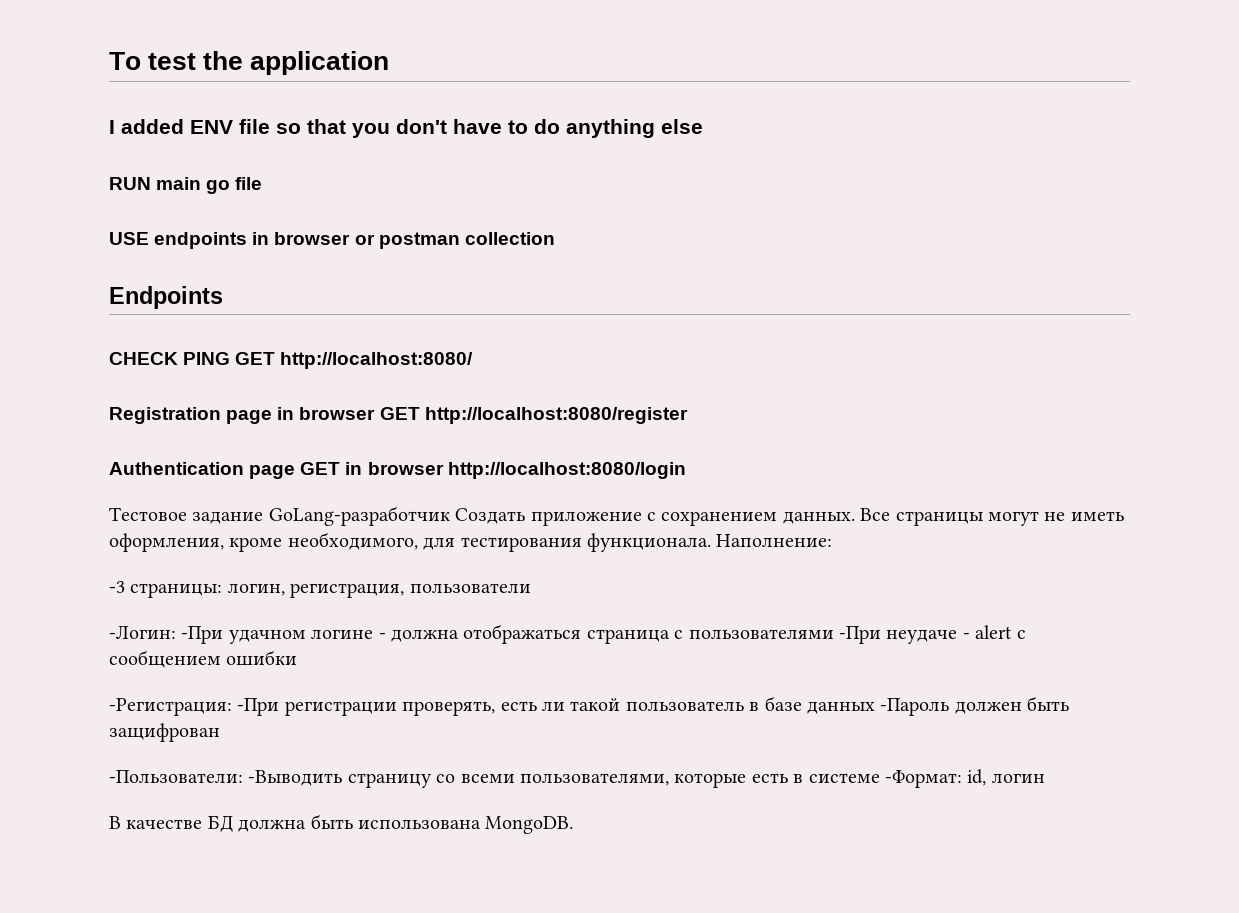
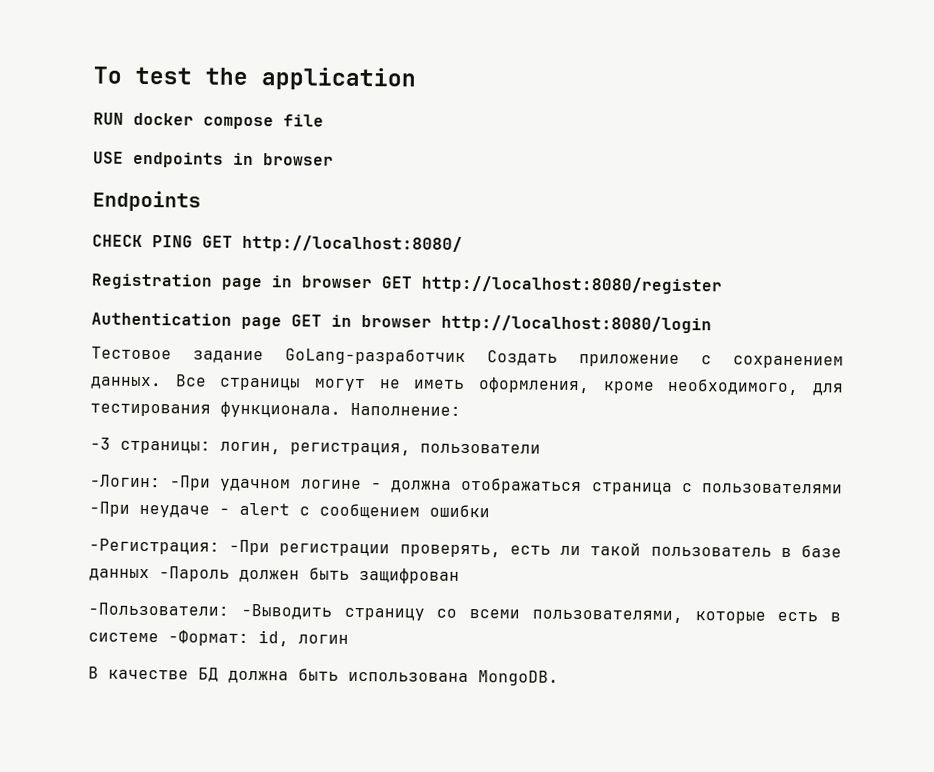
- I added ENV file so that you don't have to do anything else
- RUN main go file
+ RUN docker compose file
- USE endpoints in browser or postman collection
+ USE endpoints in browser

